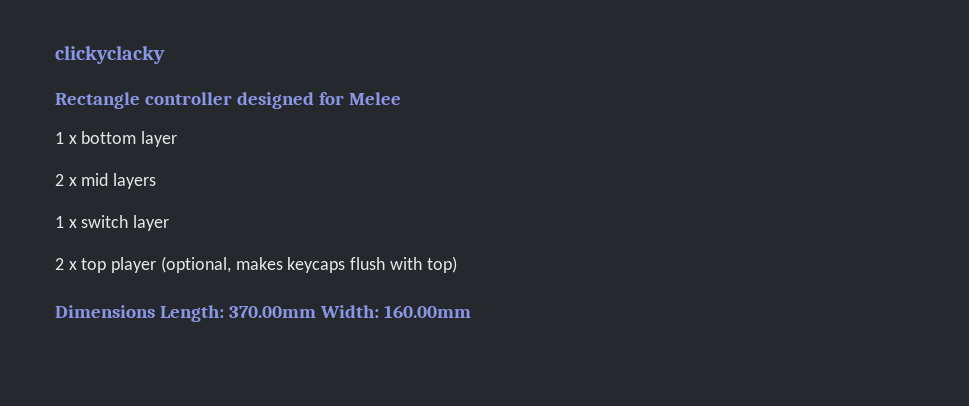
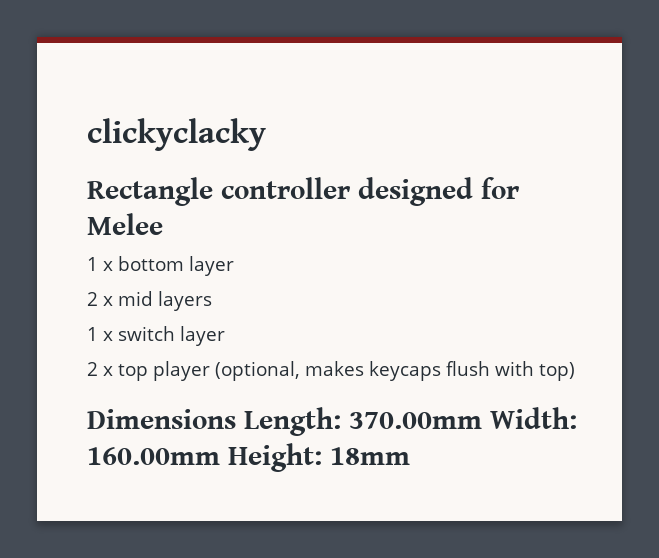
- Dimensions Length: 370.00mm Width: 160.00mm
+ Dimensions Length: 370.00mm Width: 160.00mm Height: 18mm

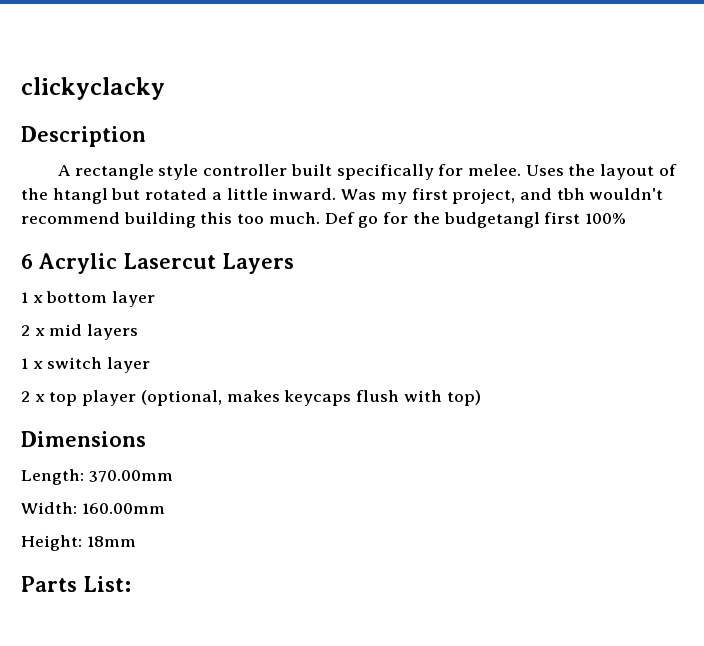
- Rectangle controller designed for Melee
+ Description
+ A rectangle style controller built specifically for melee. Uses the layout of the htangl but rotated a little inward. Was my first project, and tbh wouldn't recommend building this too much. Def go for the budgetangl first 100%
+ 6 Acrylic Lasercut Layers
- Dimensions Length: 370.00mm Width: 160.00mm Height: 18mm
+ Dimensions
+ Length: 370.00mm
+ Width: 160.00mm
+ Height: 18mm
+ Parts List:

